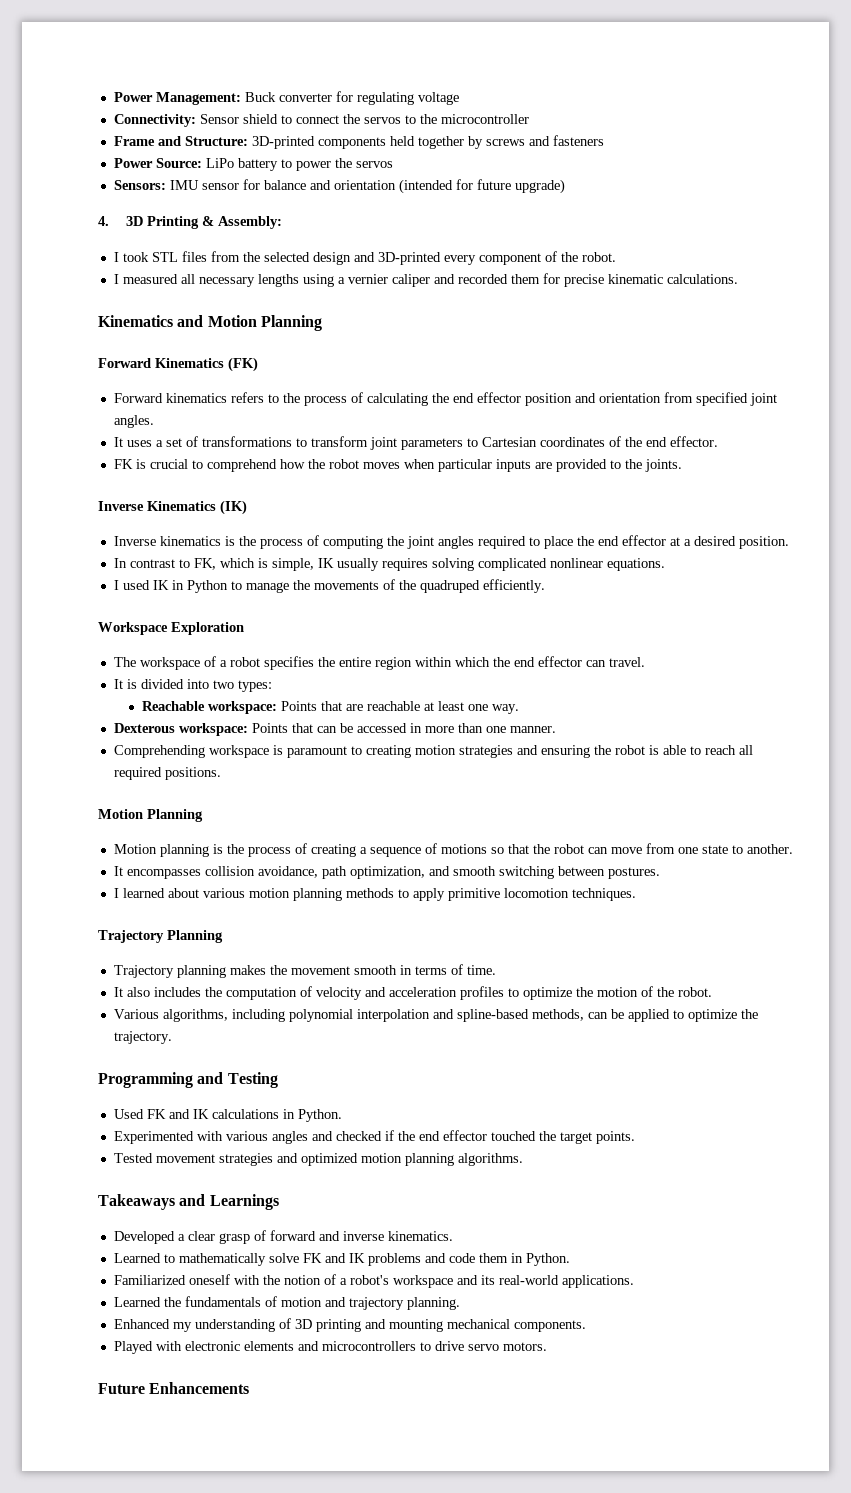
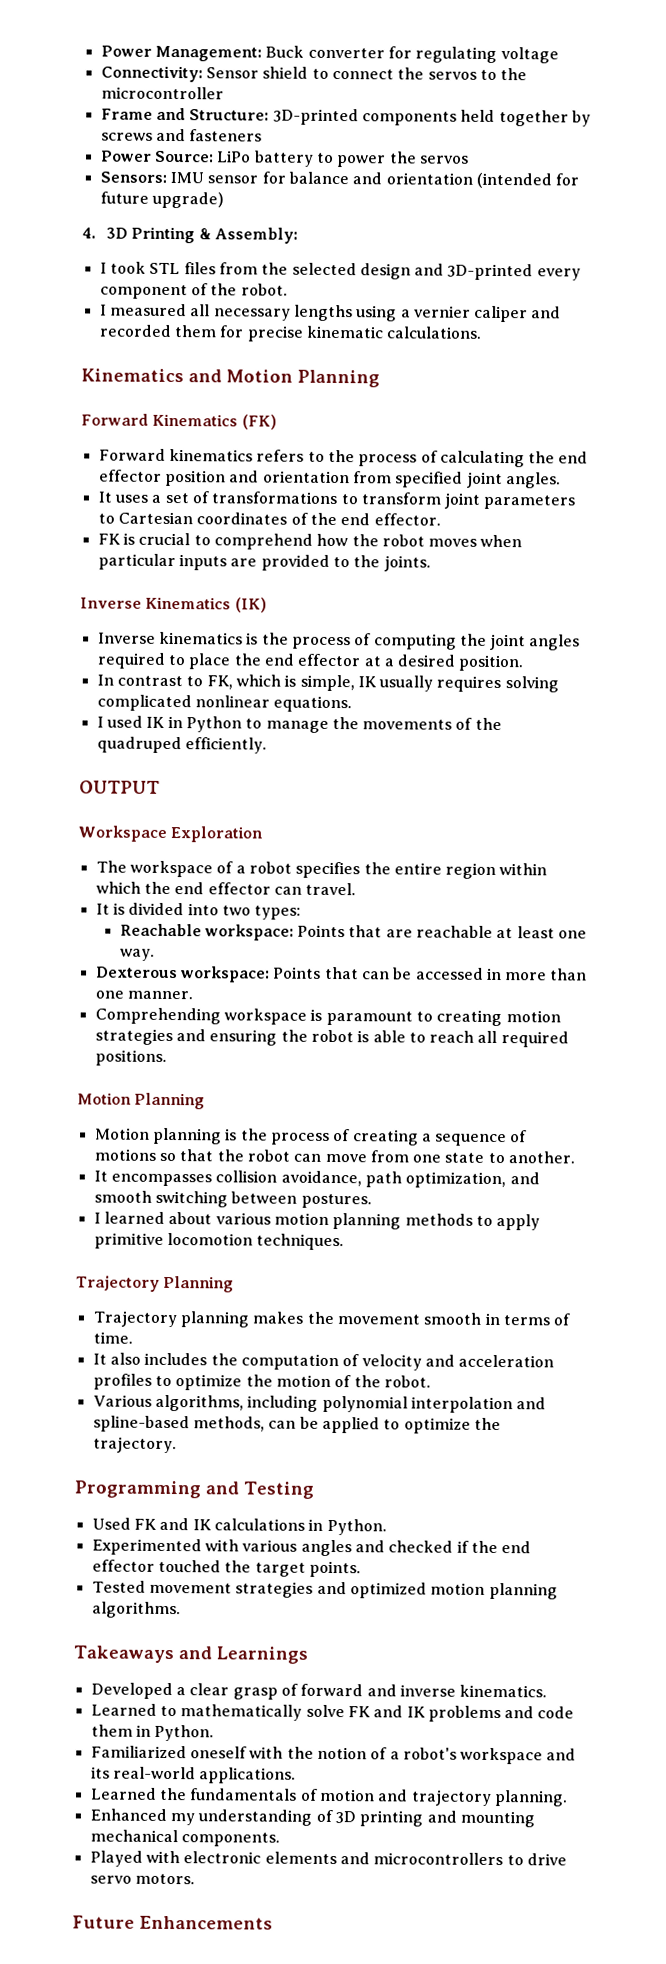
+ OUTPUT

